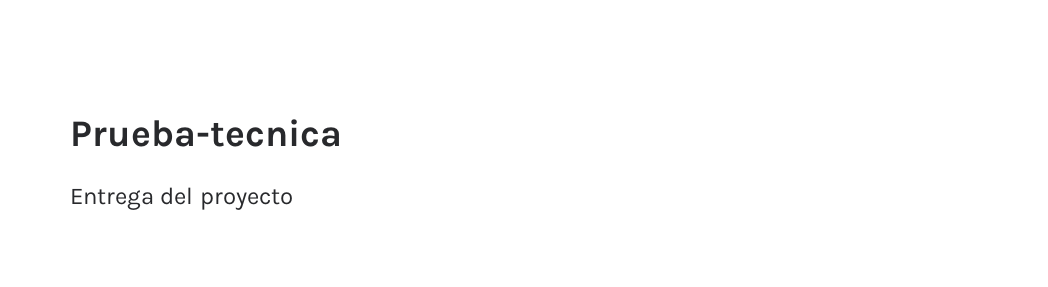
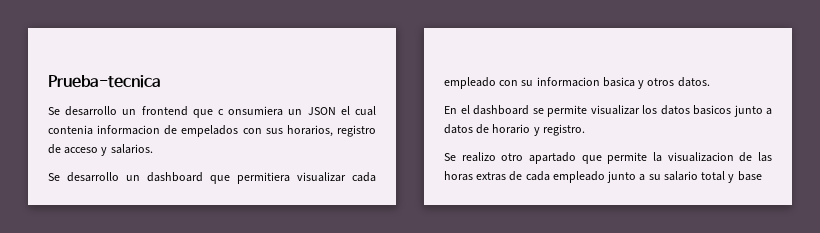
- Entrega del proyecto
+ Se desarrollo un frontend que c onsumiera un JSON el cual contenia informacion de empelados con sus horarios, registro de acceso y salarios.
+ Se desarrollo un dashboard que permitiera visualizar cada empleado con su informacion basica y otros datos.
+ En el dashboard se permite visualizar los datos basicos junto a datos de horario y registro.
+ Se realizo otro apartado que permite la visualizacion de las horas extras de cada empleado junto a su salario total y base

